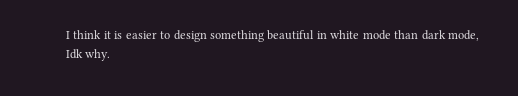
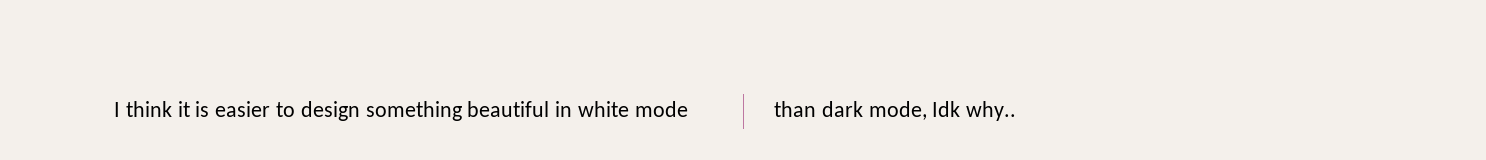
- I think it is easier to design something beautiful in white mode than dark mode, Idk why.
+ I think it is easier to design something beautiful in white mode than dark mode, Idk why..

